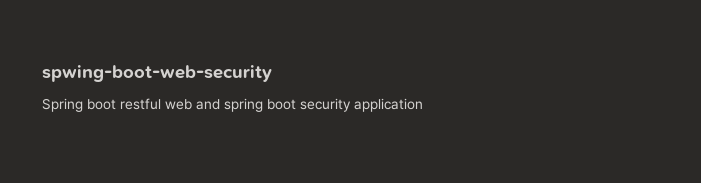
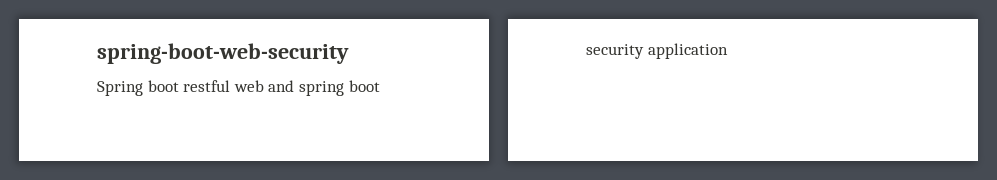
- spwing-boot-web-security
+ spring-boot-web-security

